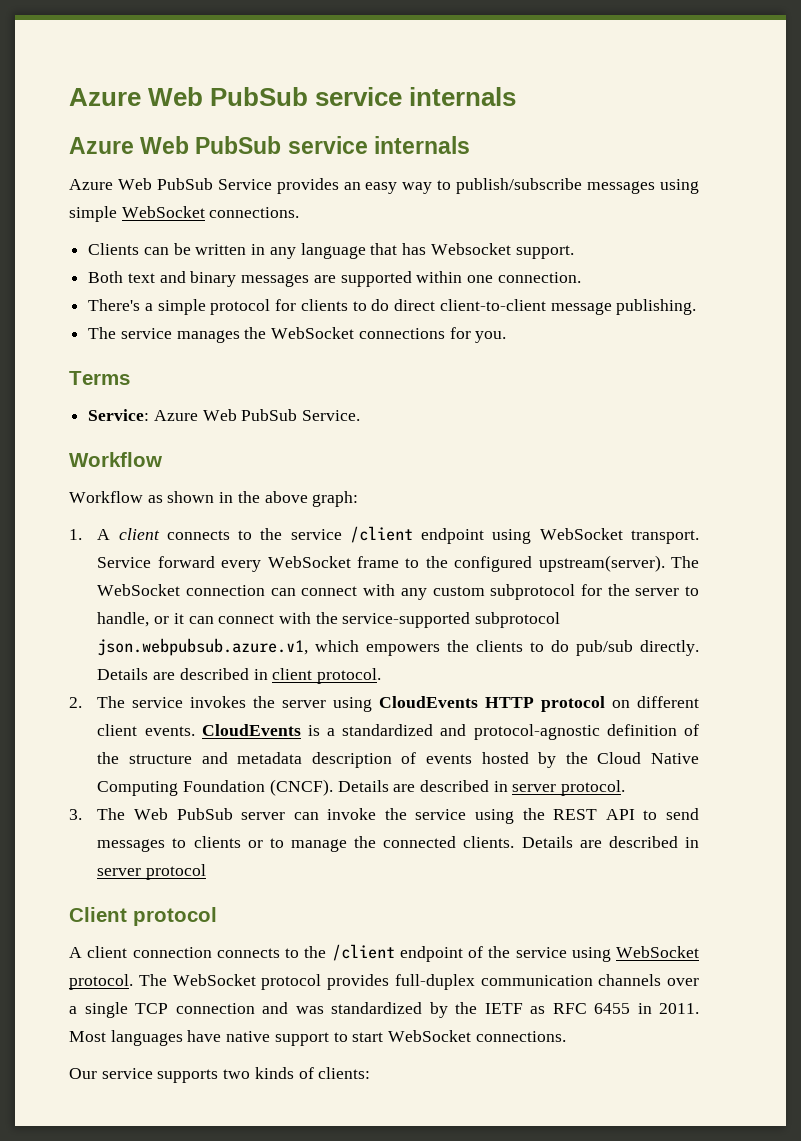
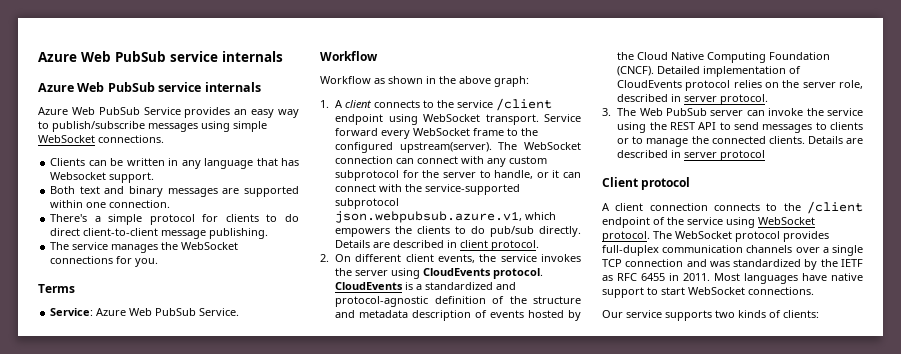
- 2. The service invokes the server using CloudEvents HTTP protocol on different client events.
+ 2. On different client events, the service invokes the server using CloudEvents protocol.
- Details are described in server protocol.
+ Detailed implementation of CloudEvents protocol relies on the server role, described in server protocol.

